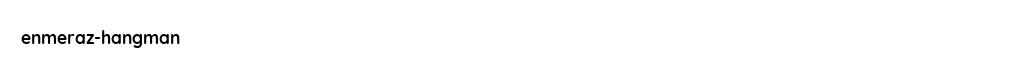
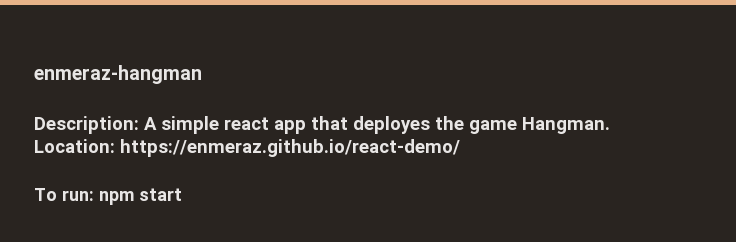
+ Description: A simple react app that deployes the game Hangman. Location: https://enmeraz.github.io/react-demo/
+ To run: npm start

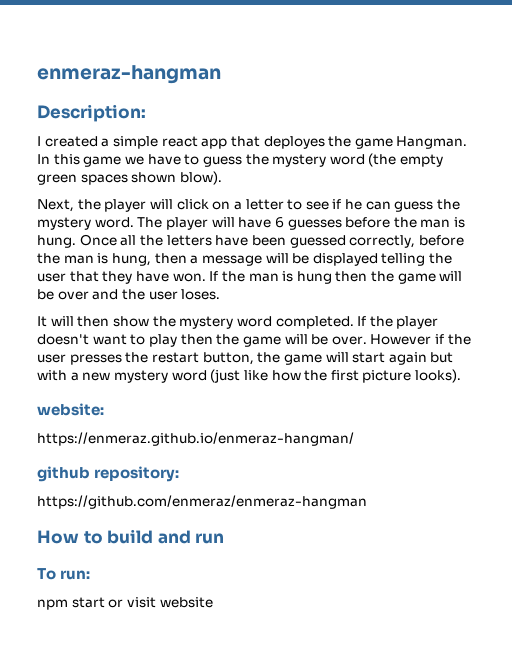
- Description: A simple react app that deployes the game Hangman.
+ Description:
+ I created a simple react app that deployes the game Hangman.
- Location: https://enmeraz.github.io/react-demo/
+ In this game we have to guess the mystery word (the empty green spaces shown blow).
+ Next, the player will click on a letter to see if he can guess the mystery word. The player will have 6 guesses before the man is hung. Once all the letters have been guessed correctly, before the man is hung, then a message will be displayed telling the user that they have won. If the man is hung then the game will be over and the user loses.
+ It will then show the mystery word completed. If the player doesn't want to play then the game will be over. However if the user presses the restart button, the game will start again but with a new mystery word (just like how the first picture looks).
+ website:
+ https://enmeraz.github.io/enmeraz-hangman/
+ github repository:
+ https://github.com/enmeraz/enmeraz-hangman
+ How to build and run
- To run: npm start
+ To run:
+ npm start or visit website

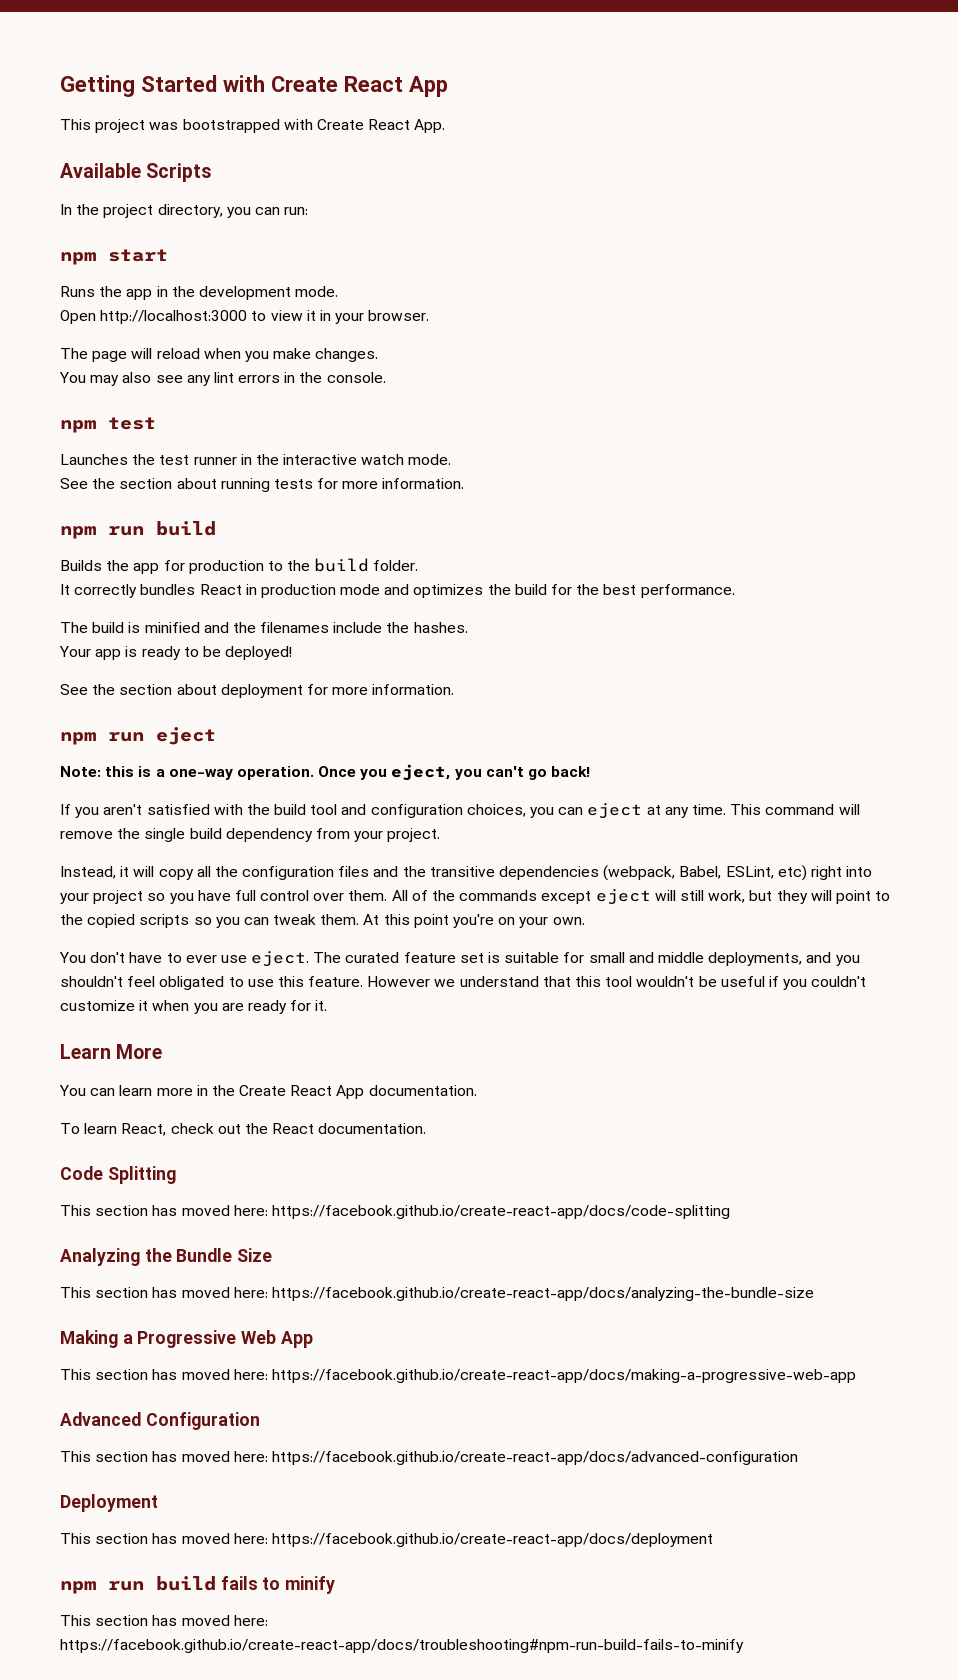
- enmeraz-hangman
- Description:
- I created a simple react app that deployes the game Hangman. In this game we have to guess the mystery word (the empty green spaces shown blow).
- Next, the player will click on a letter to see if he can guess the mystery word. The player will have 6 guesses before the man is hung. Once all the letters have been guessed correctly, before the man is hung, then a message will be displayed telling the user that they have won. If the man is hung then the game will be over and the user loses.
- It will then show the mystery word completed. If the player doesn't want to play then the game will be over. However if the user presses the restart button, the game will start again but with a new mystery word (just like how the first picture looks).
- website:
- https://enmeraz.github.io/enmeraz-hangman/
- github repository:
- https://github.com/enmeraz/enmeraz-hangman
- How to build and run
- To run:
- npm start or visit website
+ Getting Started with Create React App
+ This project was bootstrapped with Create React App.
+ Available Scripts
+ In the project directory, you can run:
+ npm start
+ Runs the app in the development mode.
+ Open http://localhost:3000 to view it in your browser.
+ The page will reload when you make changes.
+ You may also see any lint errors in the console.
+ npm test
+ Launches the test runner in the interactive watch mode.
+ See the section about running tests for more information.
+ npm run build
+ Builds the app for production to the build folder.
+ It correctly bundles React in production mode and optimizes the build for the best performance.
+ The build is minified and the filenames include the hashes.
+ Your app is ready to be deployed!
+ See the section about deployment for more information.
+ npm run eject
+ Note: this is a one-way operation. Once you eject, you can't go back!
+ If you aren't satisfied with the build tool and configuration choices, you can eject at any time. This command will remove the single build dependency from your project.
+ Instead, it will copy all the configuration files and the transitive dependencies (webpack, Babel, ESLint, etc) right into your project so you have full control over them. All of the commands except eject will still work, but they will point to the copied scripts so you can tweak them. At this point you're on your own.
+ You don't have to ever use eject. The curated feature set is suitable for small and middle deployments, and you shouldn't feel obligated to use this feature. However we understand that this tool wouldn't be useful if you couldn't customize it when you are ready for it.
+ Learn More
+ You can learn more in the Create React App documentation.
+ To learn React, check out the React documentation.
+ Code Splitting
+ This section has moved here: https://facebook.github.io/create-react-app/docs/code-splitting
+ Analyzing the Bundle Size
+ This section has moved here: https://facebook.github.io/create-react-app/docs/analyzing-the-bundle-size
+ Making a Progressive Web App
+ This section has moved here: https://facebook.github.io/create-react-app/docs/making-a-progressive-web-app
+ Advanced Configuration
+ This section has moved here: https://facebook.github.io/create-react-app/docs/advanced-configuration
+ Deployment
+ This section has moved here: https://facebook.github.io/create-react-app/docs/deployment
+ npm run build fails to minify
+ This section has moved here: https://facebook.github.io/create-react-app/docs/troubleshooting#npm-run-build-fails-to-minify

